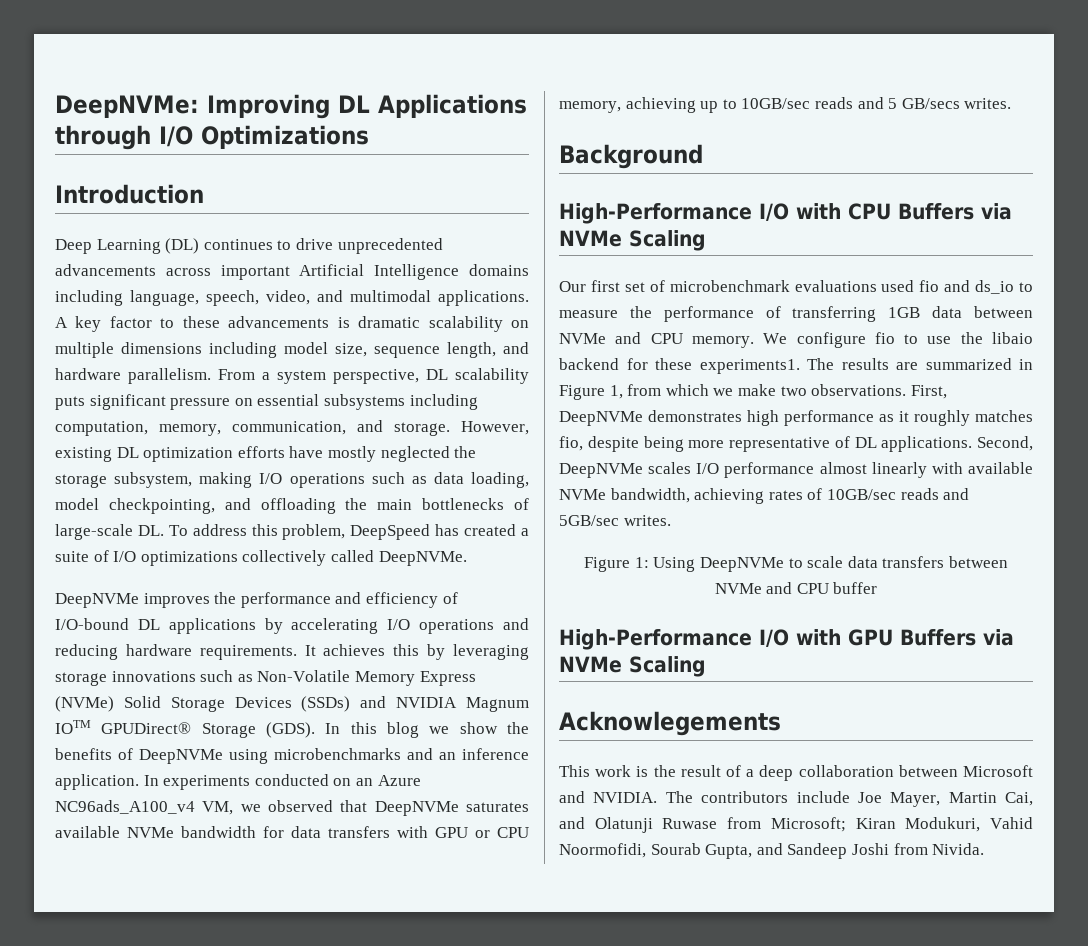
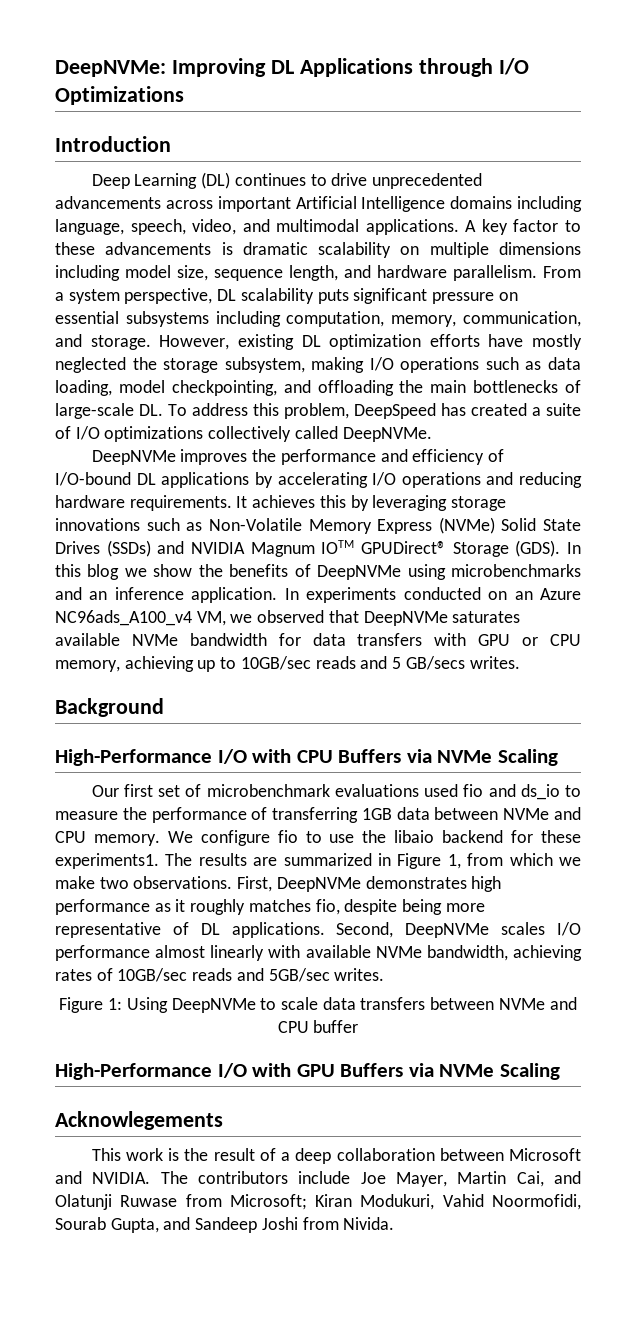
- It achieves this by leveraging storage innovations such as Non-Volatile Memory Express (NVMe) Solid Storage Devices (SSDs) and NVIDIA Magnum IOTM GPUDirect® Storage (GDS).
+ It achieves this by leveraging storage innovations such as Non-Volatile Memory Express (NVMe) Solid State Drives (SSDs) and NVIDIA Magnum IOTM GPUDirect® Storage (GDS).

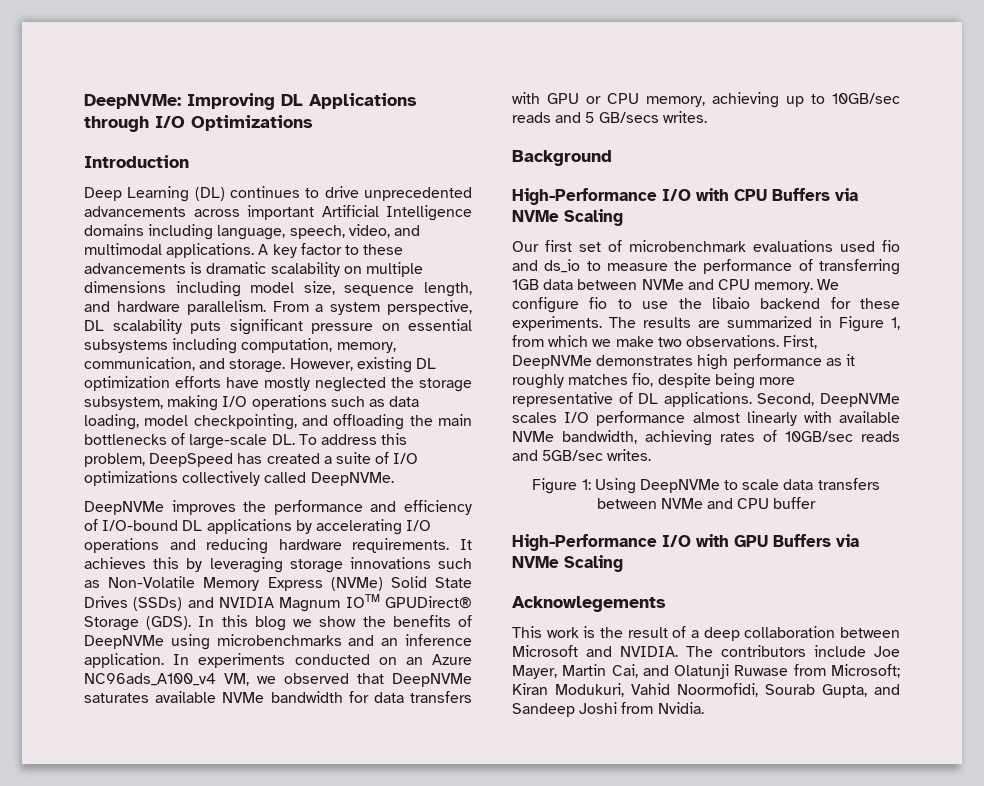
- We configure fio to use the libaio backend for these experiments1.
+ We configure fio to use the libaio backend for these experiments.
- The contributors include Joe Mayer, Martin Cai, and Olatunji Ruwase from Microsoft; Kiran Modukuri, Vahid Noormofidi, Sourab Gupta, and Sandeep Joshi from Nivida.
+ The contributors include Joe Mayer, Martin Cai, and Olatunji Ruwase from Microsoft; Kiran Modukuri, Vahid Noormofidi, Sourab Gupta, and Sandeep Joshi from Nvidia.

